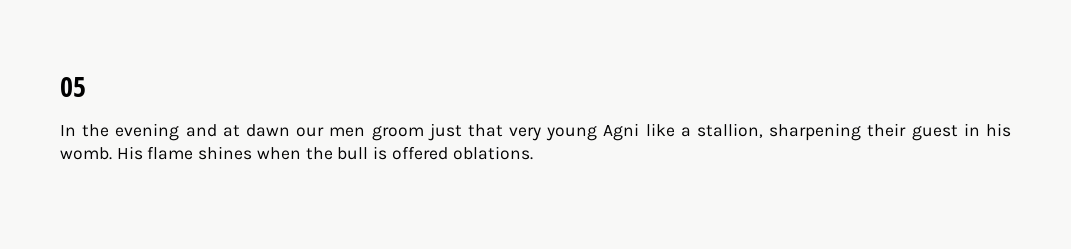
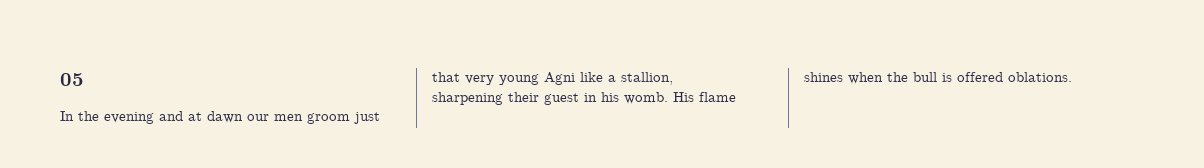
- In the evening and at dawn our men groom just that very young Agni like a stallion, sharpening their guest in his womb.
+ In the evening and at dawn our men groom just that very young Agni like a stallion,
+ sharpening their guest in his womb.

